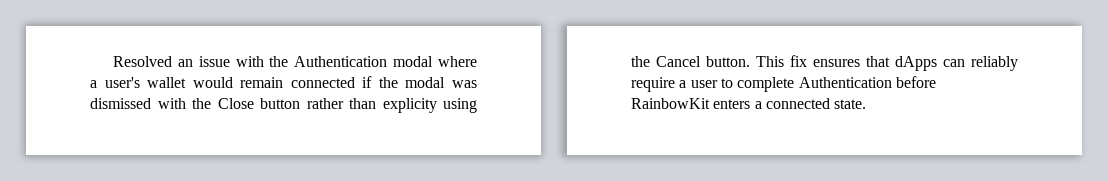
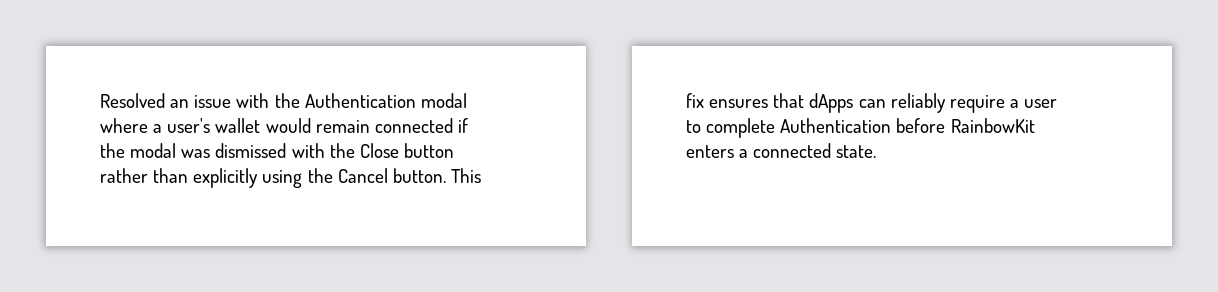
- Resolved an issue with the Authentication modal where a user's wallet would remain connected if the modal was dismissed with the Close button rather than explicity using the Cancel button.
+ Resolved an issue with the Authentication modal where a user's wallet would remain connected if the modal was dismissed with the Close button rather than explicitly using the Cancel button.

